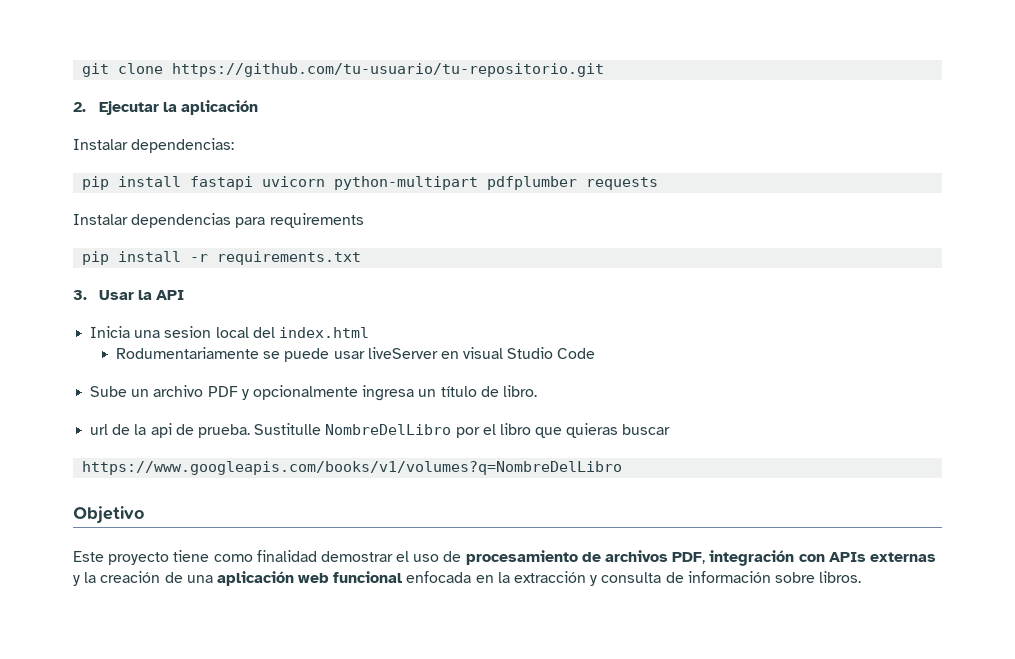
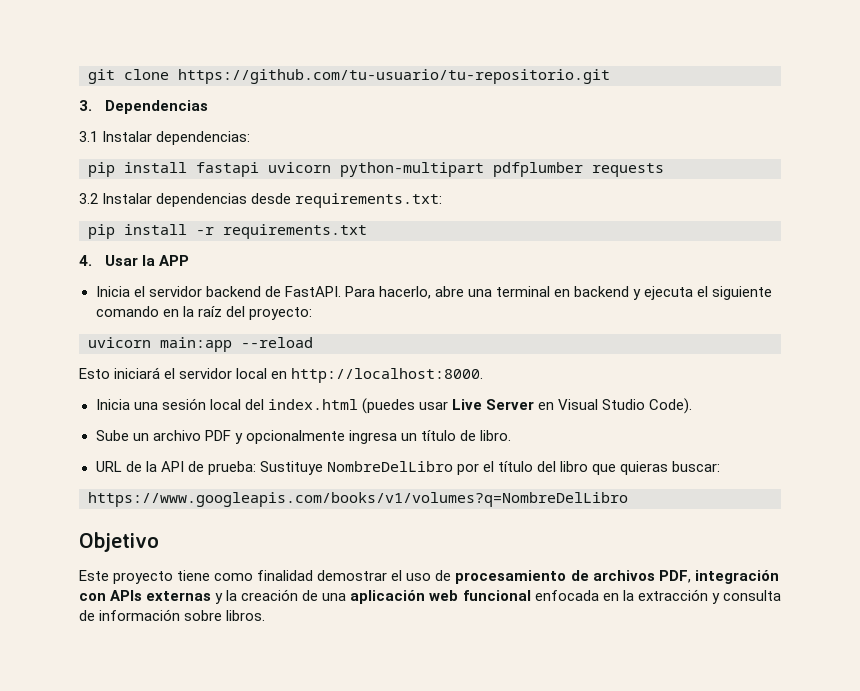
- 2. Ejecutar la aplicación
- Instalar dependencias:
+ 3. Dependencias
+ 3.1 Instalar dependencias:
- Instalar dependencias para requirements
+ 3.2 Instalar dependencias desde requirements.txt:
- 3. Usar la API
+ 4. Usar la APP
+ Inicia el servidor backend de FastAPI. Para hacerlo, abre una terminal en backend y ejecuta el siguiente comando en la raíz del proyecto:
+ uvicorn main:app --reload
+ Esto iniciará el servidor local en http://localhost:8000.
- Inicia una sesion local del index.html
- Rodumentariamente se puede usar liveServer en visual Studio Code
+ Inicia una sesión local del index.html (puedes usar Live Server en Visual Studio Code).
- url de la api de prueba. Sustitulle NombreDelLibro por el libro que quieras buscar
+ URL de la API de prueba: Sustituye NombreDelLibro por el título del libro que quieras buscar:

